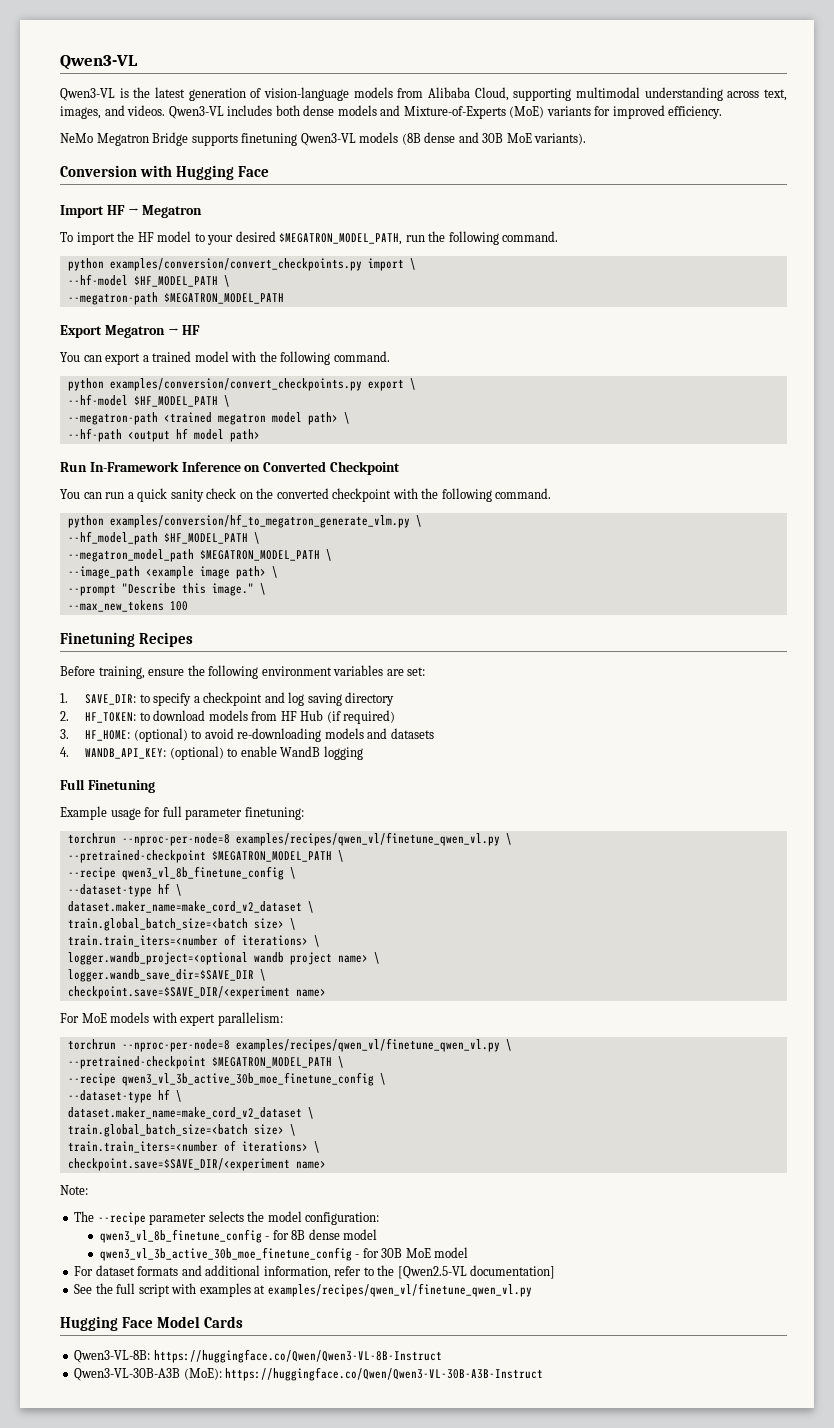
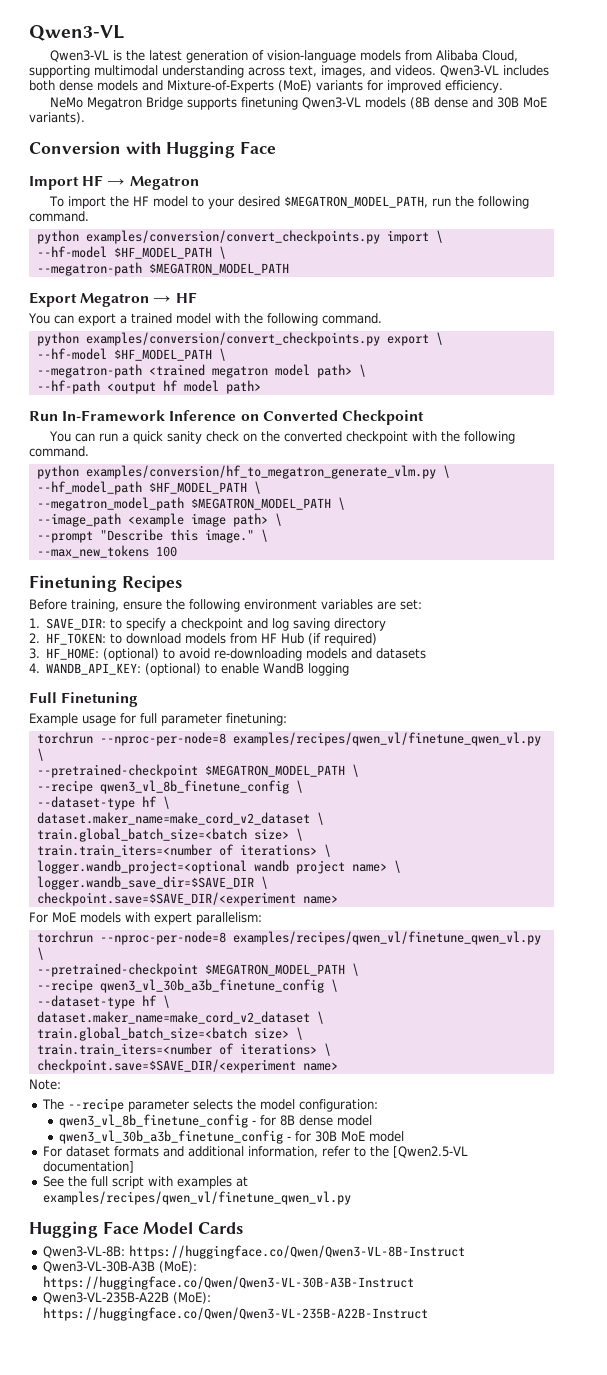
- --recipe qwen3_vl_3b_active_30b_moe_finetune_config \
+ --recipe qwen3_vl_30b_a3b_finetune_config \
- qwen3_vl_3b_active_30b_moe_finetune_config - for 30B MoE model
+ qwen3_vl_30b_a3b_finetune_config - for 30B MoE model
+ Qwen3-VL-235B-A22B (MoE): https://huggingface.co/Qwen/Qwen3-VL-235B-A22B-Instruct

